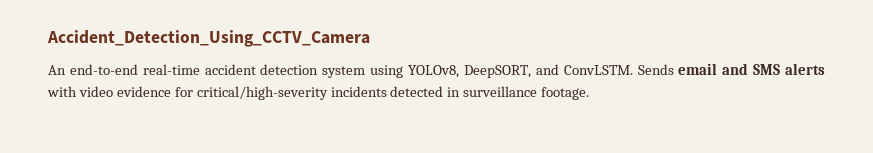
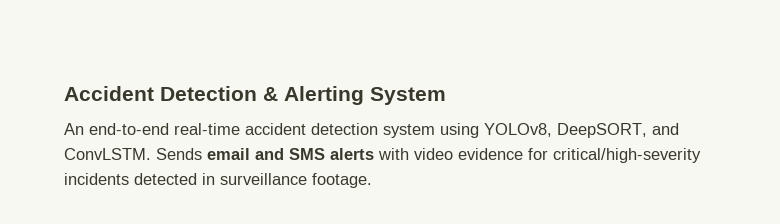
- Accident_Detection_Using_CCTV_Camera
+ Accident Detection & Alerting System

